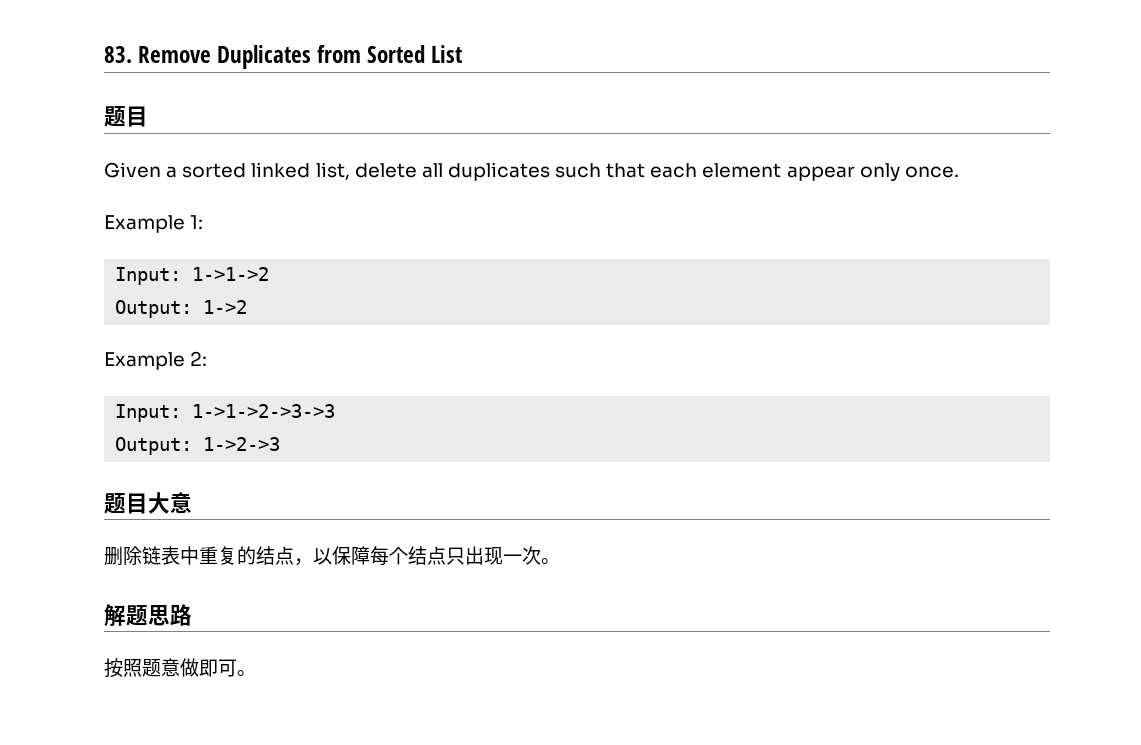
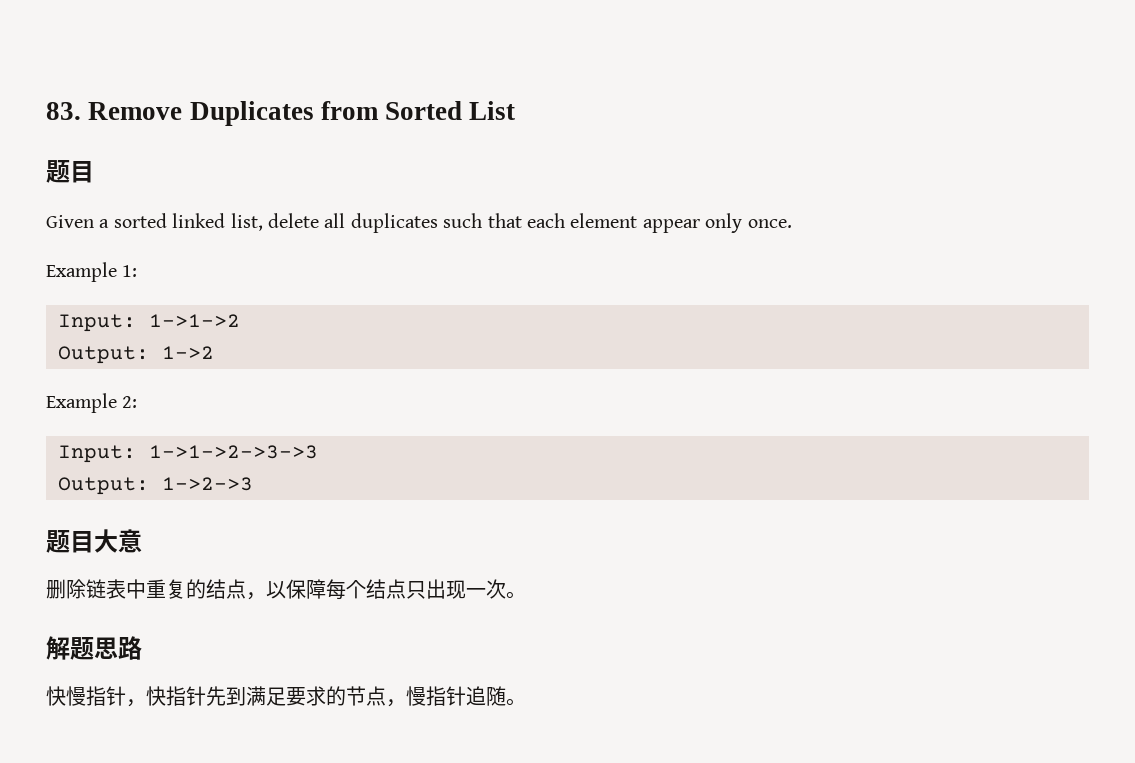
- 按照题意做即可。
+ 快慢指针，快指针先到满足要求的节点，慢指针追随。

